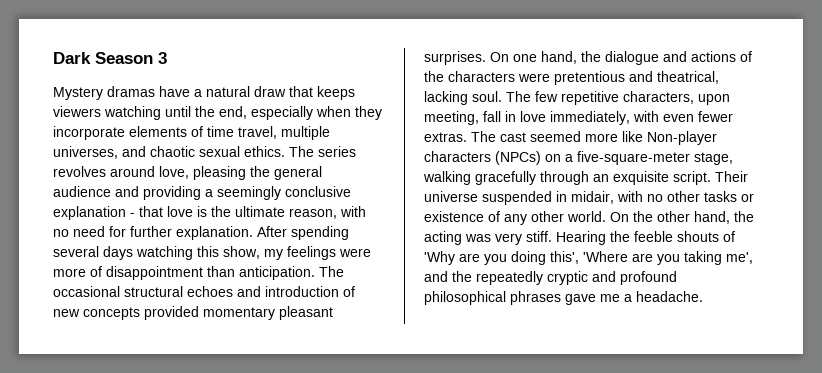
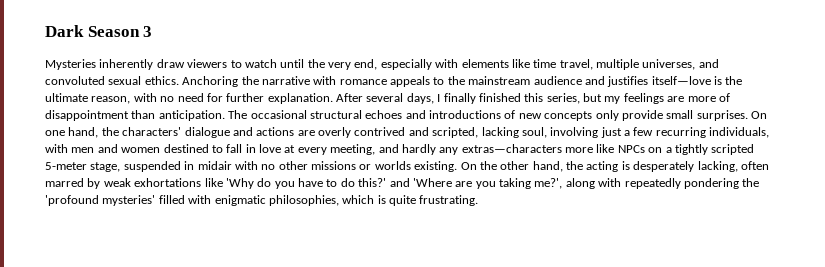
- Mystery dramas have a natural draw that keeps viewers watching until the end, especially when they incorporate elements of time travel, multiple universes, and chaotic sexual ethics.
+ Mysteries inherently draw viewers to watch until the very end, especially with elements like time travel, multiple universes, and convoluted sexual ethics.
- The series revolves around love, pleasing the general audience and providing a seemingly conclusive explanation - that love is the ultimate reason, with no need for further explanation.
+ Anchoring the narrative with romance appeals to the mainstream audience and justifies itself—love is the ultimate reason, with no need for further explanation.
- After spending several days watching this show, my feelings were more of disappointment than anticipation.
+ After several days, I finally finished this series, but my feelings are more of disappointment than anticipation.
- The occasional structural echoes and introduction of new concepts provided momentary pleasant surprises.
+ The occasional structural echoes and introductions of new concepts only provide small surprises.
- On one hand, the dialogue and actions of the characters were pretentious and theatrical, lacking soul. The few repetitive characters, upon meeting, fall in love immediately, with even fewer extras. The cast seemed more like Non-player characters (NPCs) on a five-square-meter stage, walking gracefully through an exquisite script. Their universe suspended in midair, with no other tasks or existence of any other world.
+ On one hand, the characters' dialogue and actions are overly contrived and scripted, lacking soul, involving just a few recurring individuals, with men and women destined to fall in love at every meeting, and hardly any extras—characters more like NPCs on a tightly scripted 5-meter stage, suspended in midair with no other missions or worlds existing.
- On the other hand, the acting was very stiff. Hearing the feeble shouts of 'Why are you doing this', 'Where are you taking me', and the repeatedly cryptic and profound philosophical phrases gave me a headache.
+ On the other hand, the acting is desperately lacking, often marred by weak exhortations like 'Why do you have to do this?' and 'Where are you taking me?', along with repeatedly pondering the 'profound mysteries' filled with enigmatic philosophies, which is quite frustrating.

